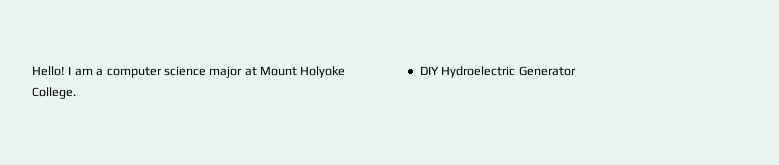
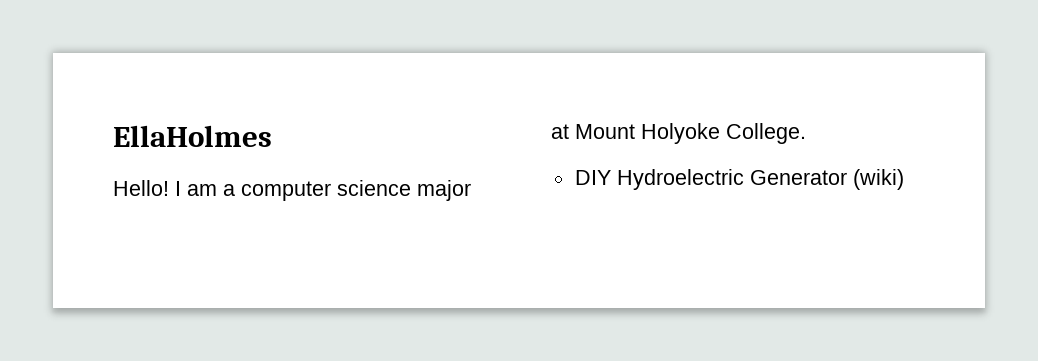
+ EllaHolmes
- DIY Hydroelectric Generator
+ DIY Hydroelectric Generator (wiki)

